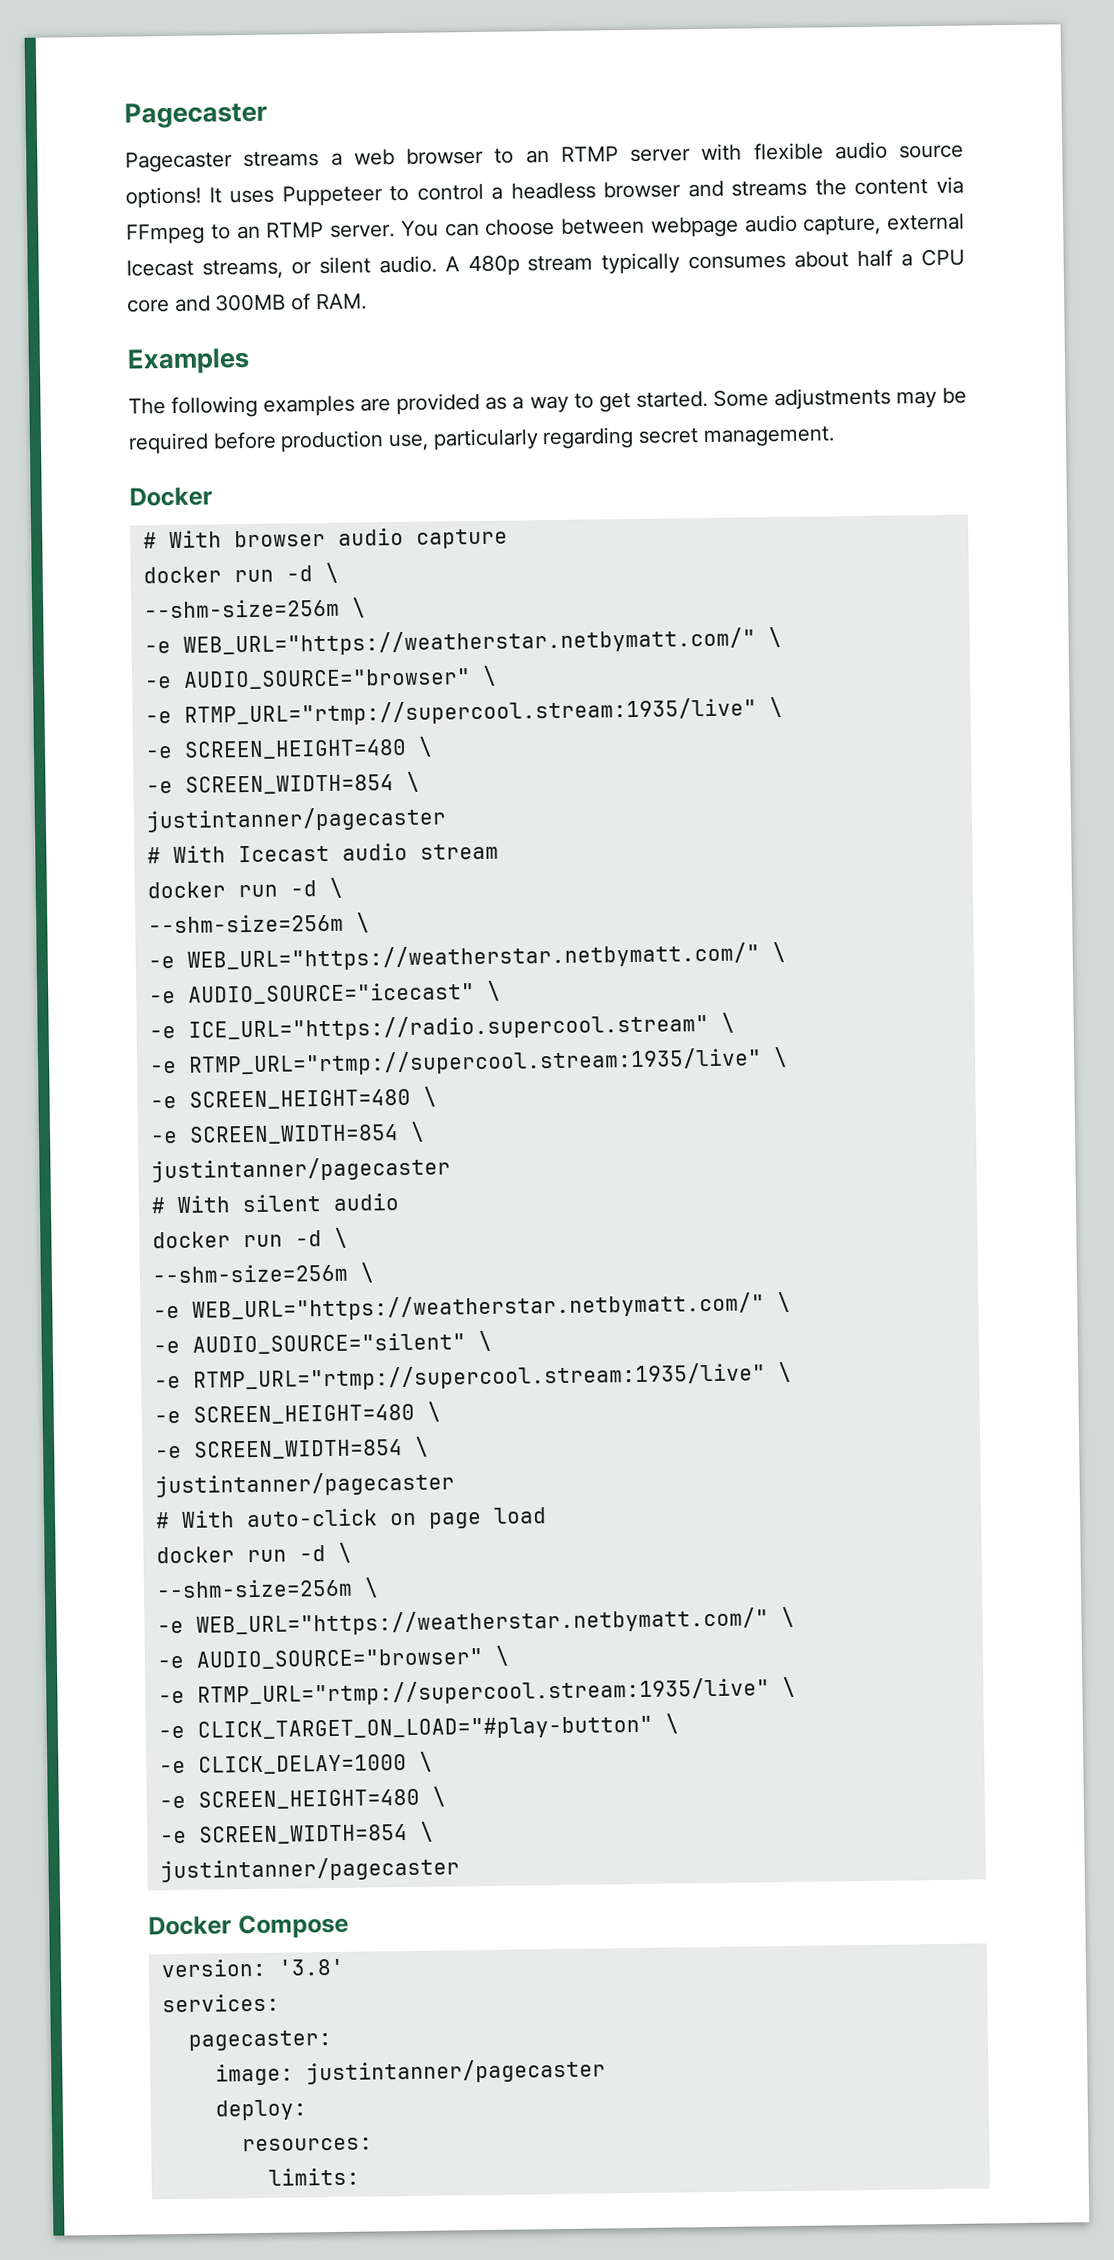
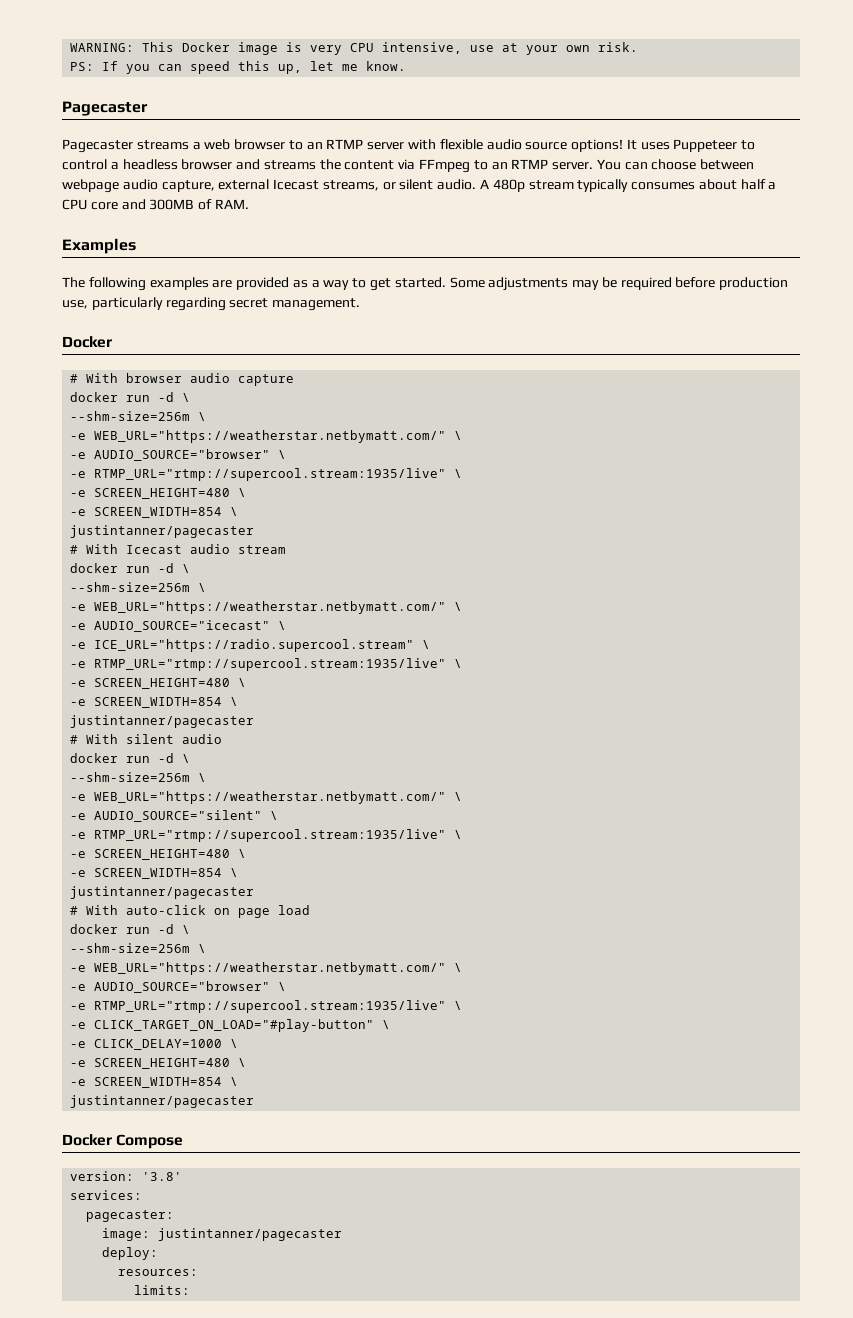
+ WARNING: This Docker image is very CPU intensive, use at your own risk.
+ PS: If you can speed this up, let me know.

